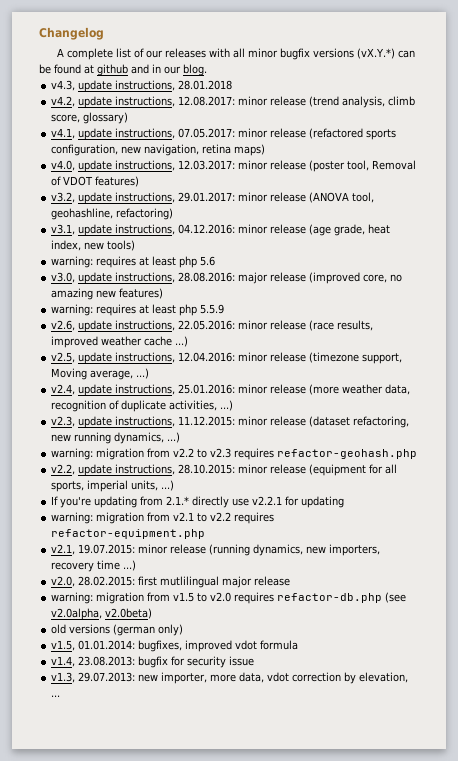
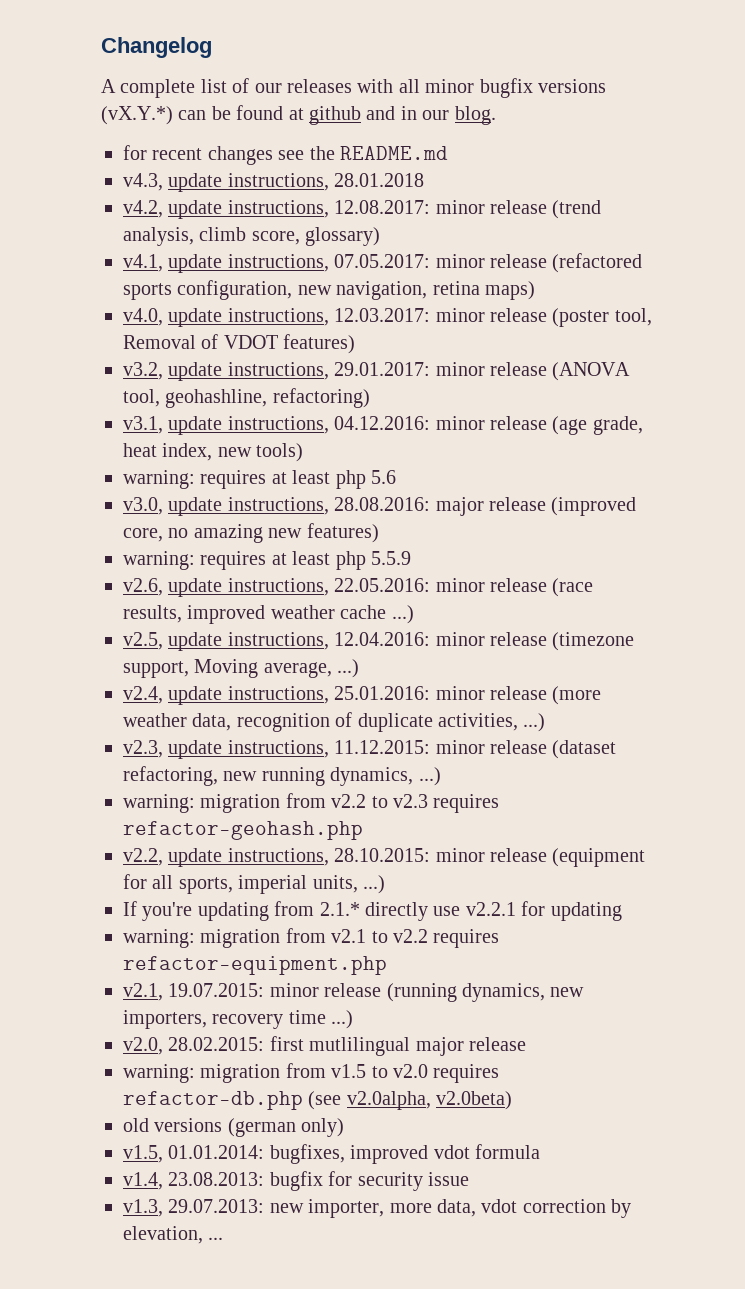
+ for recent changes see the README.md

